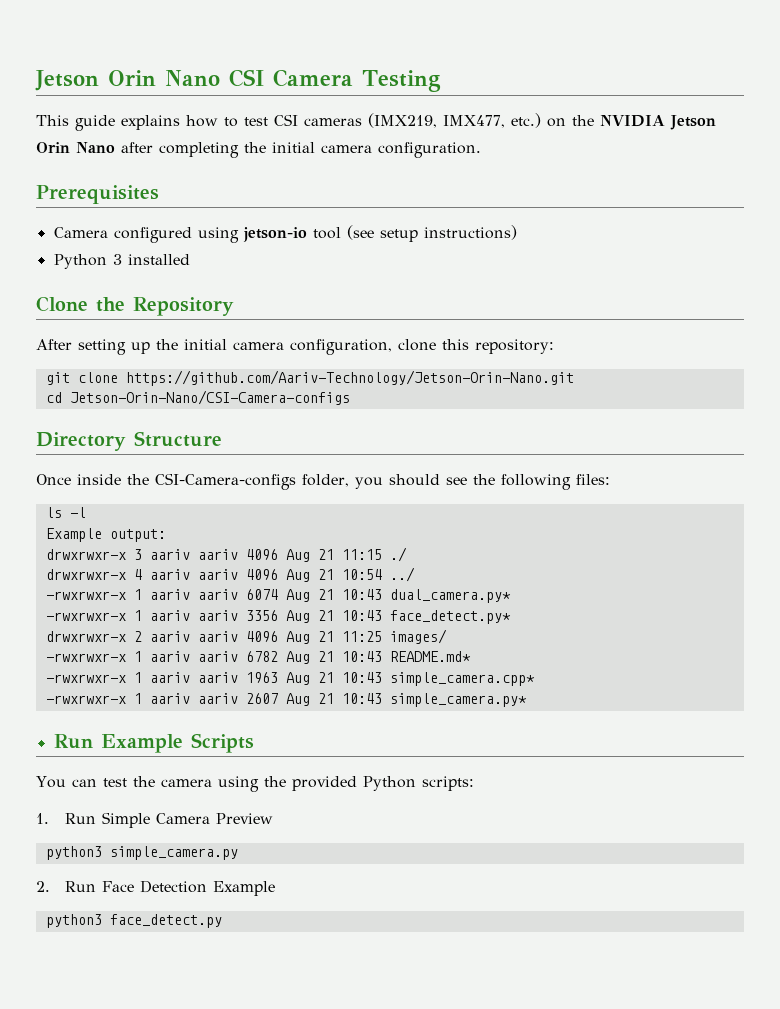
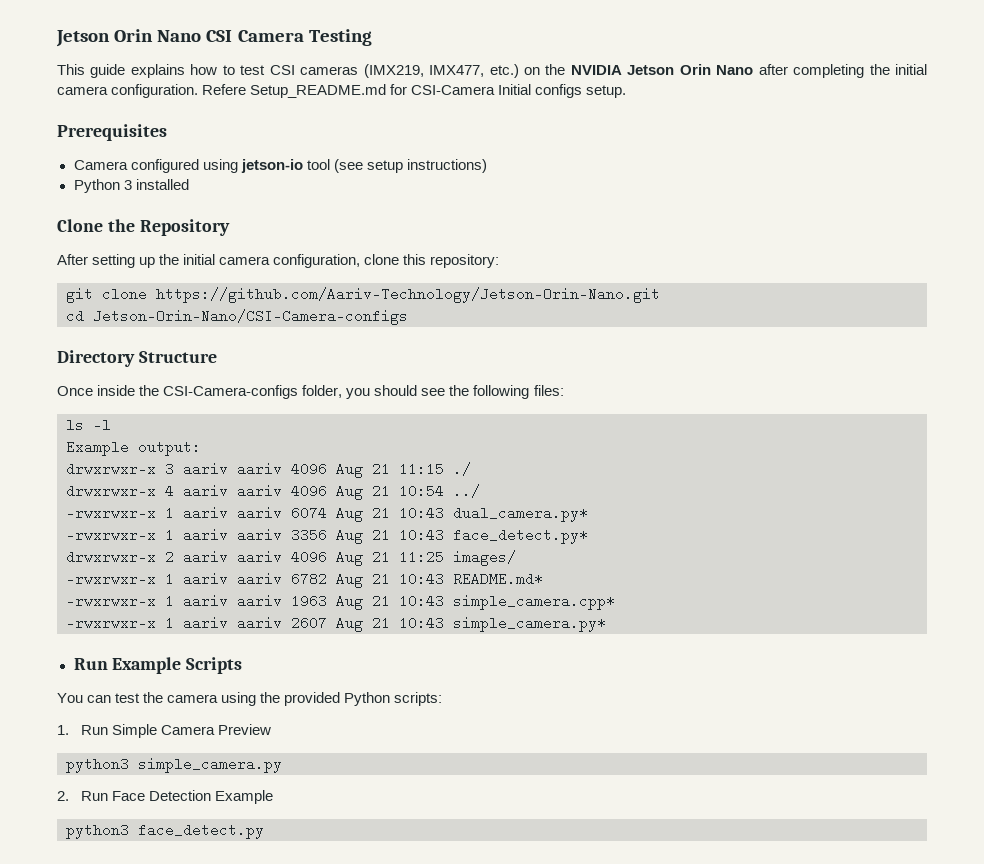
+ Refere Setup_README.md for CSI-Camera Initial configs setup.

